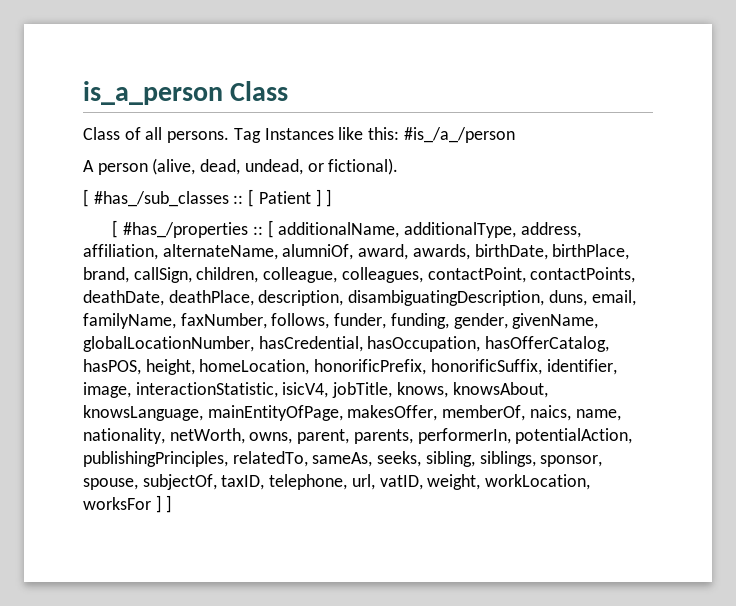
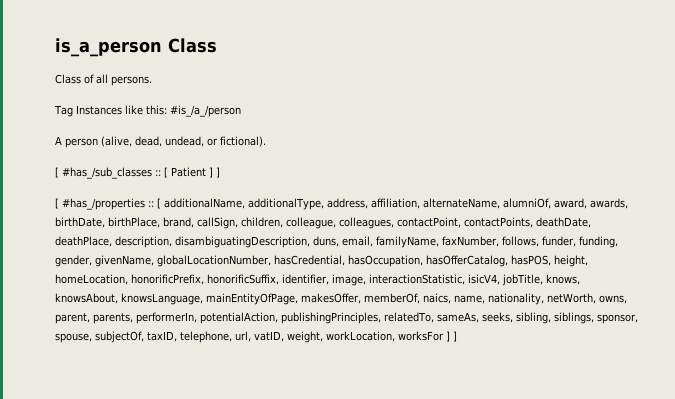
- Class of all persons. Tag Instances like this: #is_/a_/person
+ Class of all persons.
+ Tag Instances like this: #is_/a_/person

